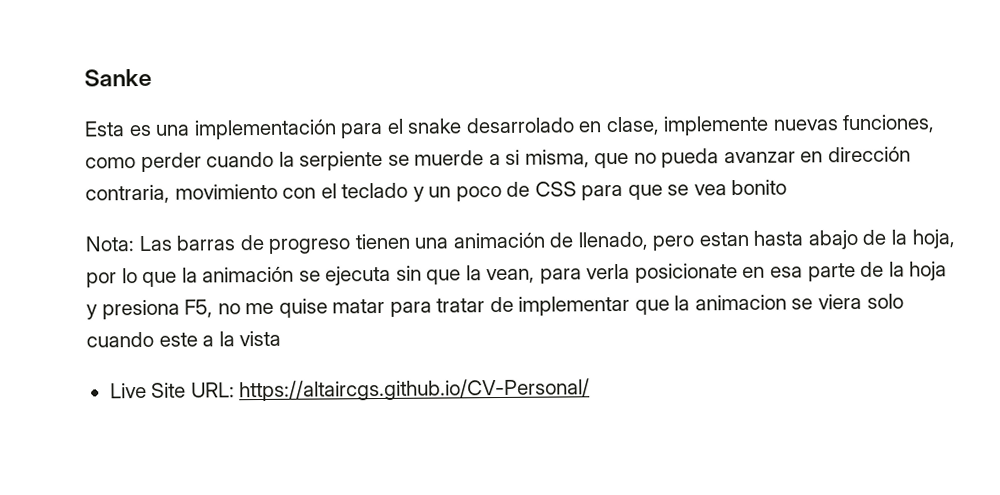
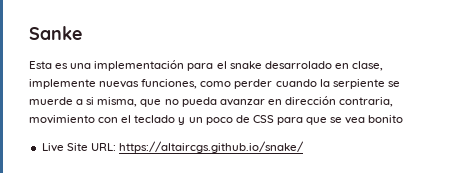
- Nota: Las barras de progreso tienen una animación de llenado, pero estan hasta abajo de la hoja, por lo que la animación se ejecuta sin que la vean, para verla posicionate en esa parte de la hoja y presiona F5, no me quise matar para tratar de implementar que la animacion se viera solo cuando este a la vista
- Live Site URL: https://altaircgs.github.io/CV-Personal/
+ Live Site URL: https://altaircgs.github.io/snake/

